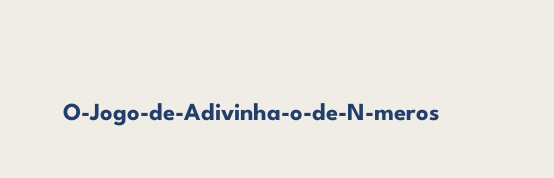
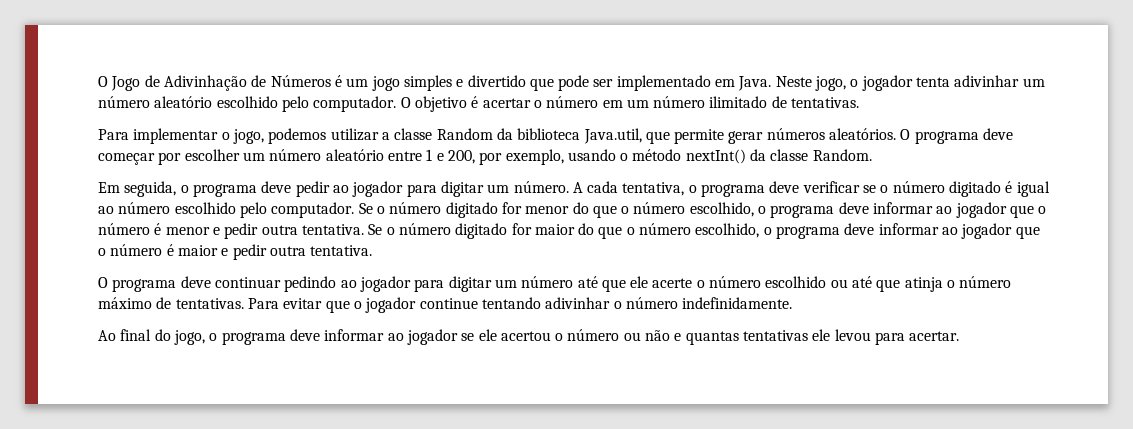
- O-Jogo-de-Adivinha-o-de-N-meros
+ O Jogo de Adivinhação de Números é um jogo simples e divertido que pode ser implementado em Java. Neste jogo, o jogador tenta adivinhar um número aleatório escolhido pelo computador. O objetivo é acertar o número em um número ilimitado de tentativas.
+ Para implementar o jogo, podemos utilizar a classe Random da biblioteca Java.util, que permite gerar números aleatórios. O programa deve começar por escolher um número aleatório entre 1 e 200, por exemplo, usando o método nextInt() da classe Random.
+ Em seguida, o programa deve pedir ao jogador para digitar um número. A cada tentativa, o programa deve verificar se o número digitado é igual ao número escolhido pelo computador. Se o número digitado for menor do que o número escolhido, o programa deve informar ao jogador que o número é menor e pedir outra tentativa. Se o número digitado for maior do que o número escolhido, o programa deve informar ao jogador que o número é maior e pedir outra tentativa.
+ O programa deve continuar pedindo ao jogador para digitar um número até que ele acerte o número escolhido ou até que atinja o número máximo de tentativas. Para evitar que o jogador continue tentando adivinhar o número indefinidamente.
+ Ao final do jogo, o programa deve informar ao jogador se ele acertou o número ou não e quantas tentativas ele levou para acertar.

